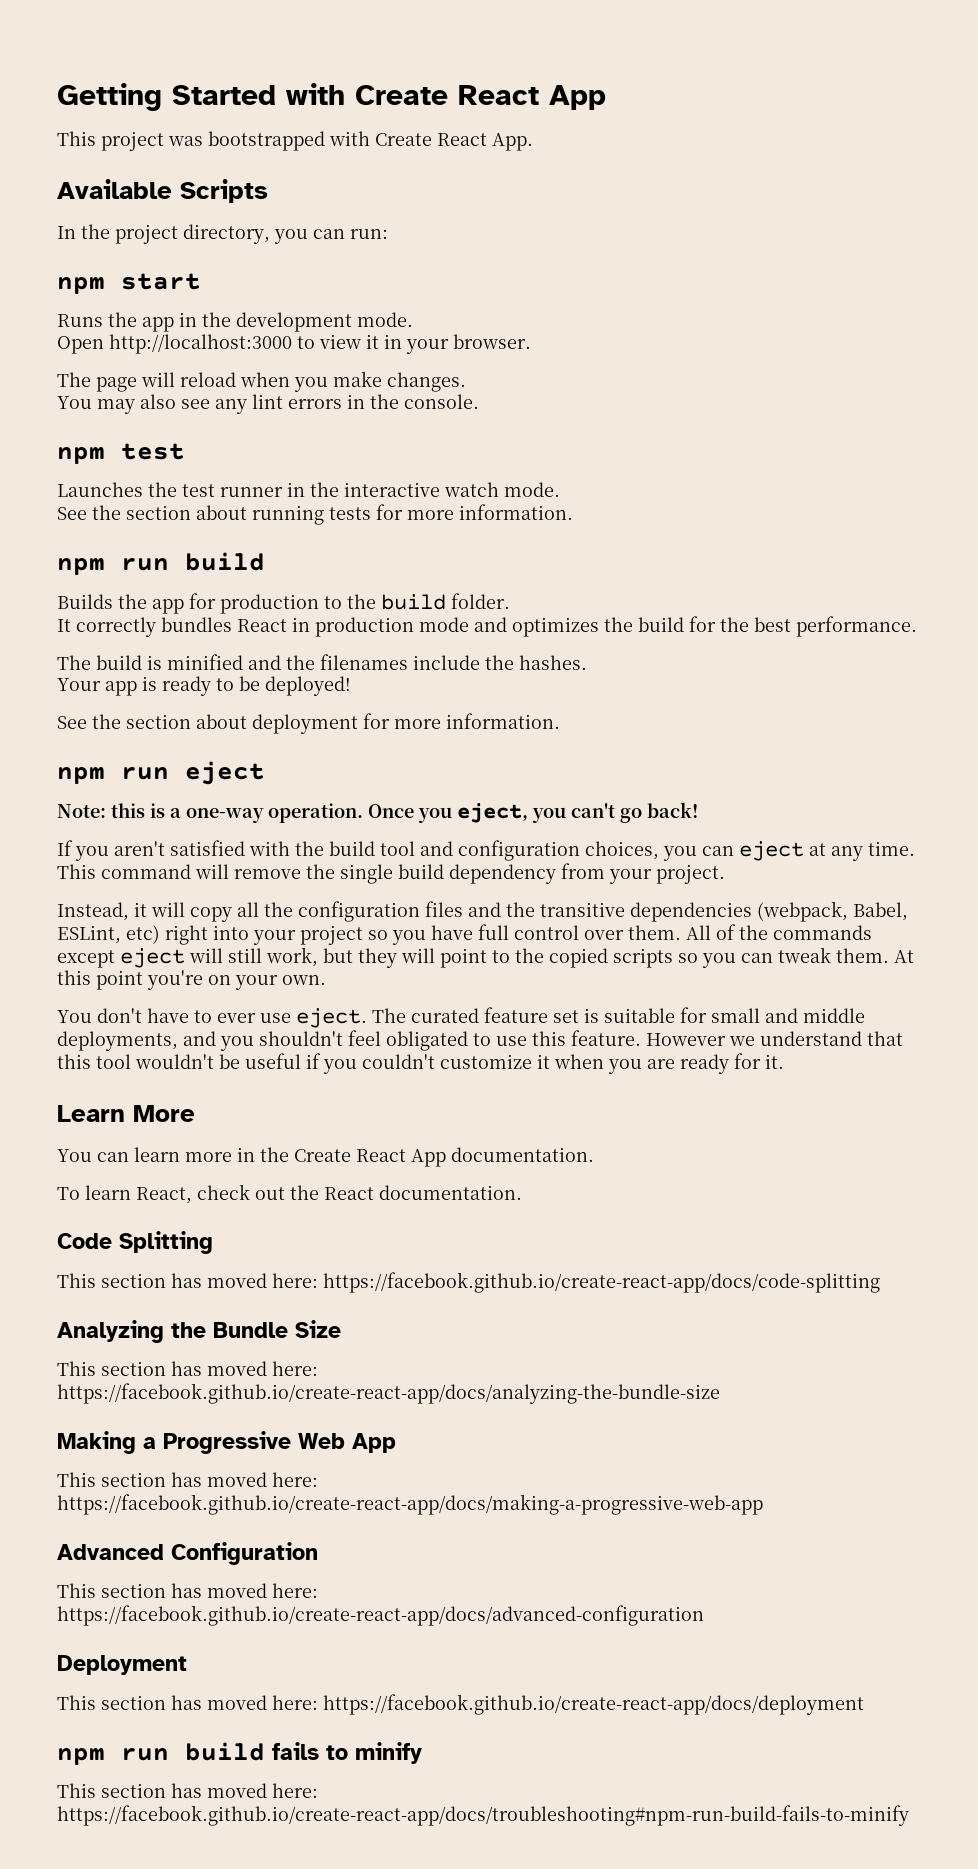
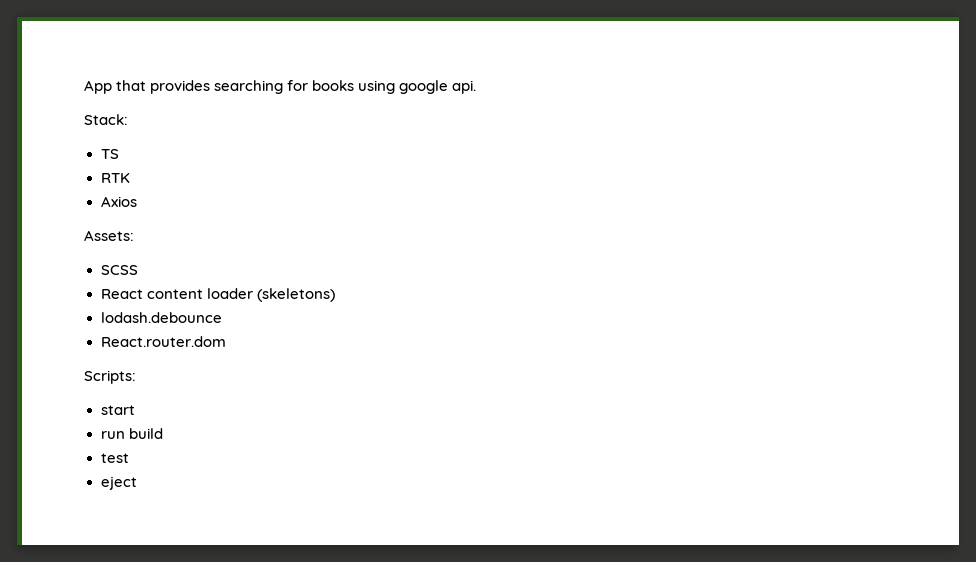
- Getting Started with Create React App
- This project was bootstrapped with Create React App.
- Available Scripts
- In the project directory, you can run:
- npm start
- Runs the app in the development mode.
- Open http://localhost:3000 to view it in your browser.
- The page will reload when you make changes.
- You may also see any lint errors in the console.
- npm test
- Launches the test runner in the interactive watch mode.
- See the section about running tests for more information.
- npm run build
- Builds the app for production to the build folder.
- It correctly bundles React in production mode and optimizes the build for the best performance.
- The build is minified and the filenames include the hashes.
- Your app is ready to be deployed!
- See the section about deployment for more information.
- npm run eject
- Note: this is a one-way operation. Once you eject, you can't go back!
- If you aren't satisfied with the build tool and configuration choices, you can eject at any time. This command will remove the single build dependency from your project.
- Instead, it will copy all the configuration files and the transitive dependencies (webpack, Babel, ESLint, etc) right into your project so you have full control over them. All of the commands except eject will still work, but they will point to the copied scripts so you can tweak them. At this point you're on your own.
- You don't have to ever use eject. The curated feature set is suitable for small and middle deployments, and you shouldn't feel obligated to use this feature. However we understand that this tool wouldn't be useful if you couldn't customize it when you are ready for it.
- Learn More
- You can learn more in the Create React App documentation.
- To learn React, check out the React documentation.
- Code Splitting
- This section has moved here: https://facebook.github.io/create-react-app/docs/code-splitting
- Analyzing the Bundle Size
- This section has moved here: https://facebook.github.io/create-react-app/docs/analyzing-the-bundle-size
- Making a Progressive Web App
- This section has moved here: https://facebook.github.io/create-react-app/docs/making-a-progressive-web-app
- Advanced Configuration
- This section has moved here: https://facebook.github.io/create-react-app/docs/advanced-configuration
- Deployment
- This section has moved here: https://facebook.github.io/create-react-app/docs/deployment
- npm run build fails to minify
- This section has moved here: https://facebook.github.io/create-react-app/docs/troubleshooting#npm-run-build-fails-to-minify
+ App that provides searching for books using google api.
+ Stack:
+ TS
+ RTK
+ Axios
+ Assets:
+ SCSS
+ React content loader (skeletons)
+ lodash.debounce
+ React.router.dom
+ Scripts:
+ start
+ run build
+ test
+ eject

